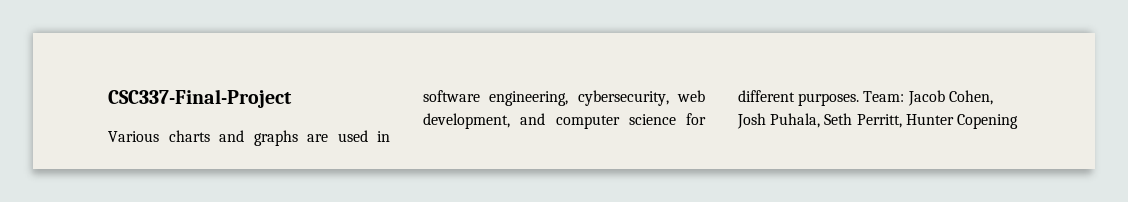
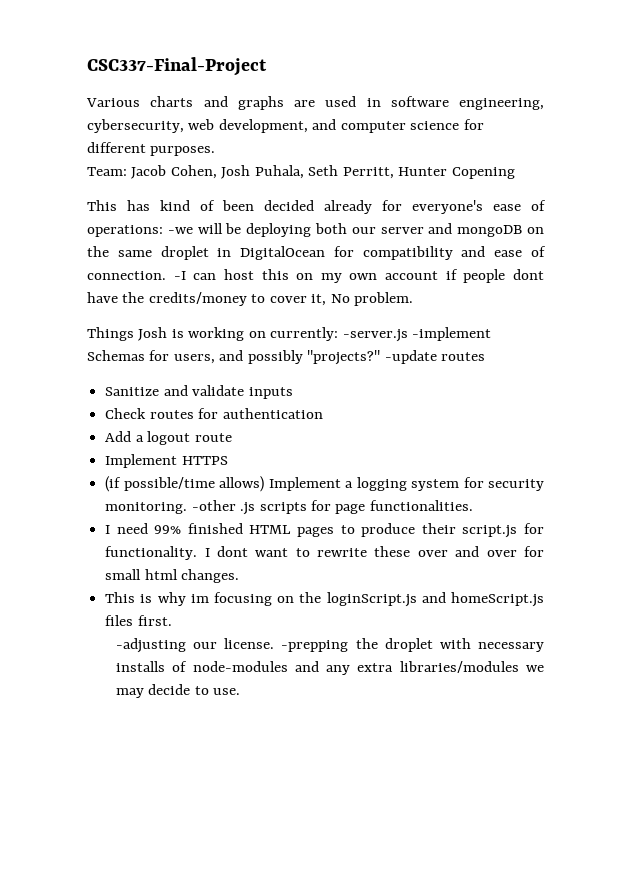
- Various charts and graphs are used in software engineering, cybersecurity, web development, and computer science for different purposes. Team: Jacob Cohen, Josh Puhala, Seth Perritt, Hunter Copening
+ Various charts and graphs are used in software engineering, cybersecurity, web development, and computer science for different purposes.
+ Team: Jacob Cohen, Josh Puhala, Seth Perritt, Hunter Copening
+ This has kind of been decided already for everyone's ease of operations: -we will be deploying both our server and mongoDB on the same droplet in DigitalOcean for compatibility and ease of connection. -I can host this on my own account if people dont have the credits/money to cover it, No problem.
+ Things Josh is working on currently: -server.js -implement Schemas for users, and possibly "projects?" -update routes
+ Sanitize and validate inputs
+ Check routes for authentication
+ Add a logout route
+ Implement HTTPS
+ (if possible/time allows) Implement a logging system for security monitoring. -other .js scripts for page functionalities.
+ I need 99% finished HTML pages to produce their script.js for functionality. I dont want to rewrite these over and over for small html changes.
+ This is why im focusing on the loginScript.js and homeScript.js files first.
+ -adjusting our license. -prepping the droplet with necessary installs of node-modules and any extra libraries/modules we may decide to use.

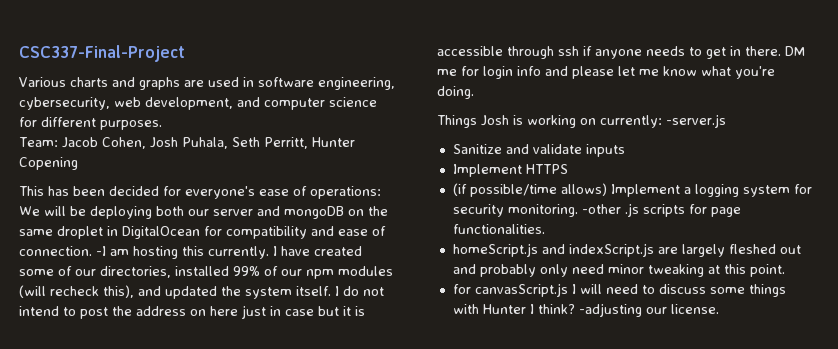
- This has kind of been decided already for everyone's ease of operations: -we will be deploying both our server and mongoDB on the same droplet in DigitalOcean for compatibility and ease of connection.
+ This has been decided for everyone's ease of operations: We will be deploying both our server and mongoDB on the same droplet in DigitalOcean for compatibility and ease of connection.
- -I can host this on my own account if people dont have the credits/money to cover it, No problem.
+ -I am hosting this currently. I have created some of our directories, installed 99% of our npm modules (will recheck this), and updated the system itself. I do not intend to post the address on here just in case but it is accessible through ssh if anyone needs to get in there. DM me for login info and please let me know what you're doing.
- Things Josh is working on currently: -server.js -implement Schemas for users, and possibly "projects?" -update routes
+ Things Josh is working on currently: -server.js
  Sanitize and validate inputs
- Check routes for authentication
- Add a logout route
- I need 99% finished HTML pages to produce their script.js for functionality. I dont want to rewrite these over and over for small html changes.
- This is why im focusing on the loginScript.js and homeScript.js files first.
- -adjusting our license. -prepping the droplet with necessary installs of node-modules and any extra libraries/modules we may decide to use.
+ homeScript.js and indexScript.js are largely fleshed out and probably only need minor tweaking at this point.
+ for canvasScript.js I will need to discuss some things with Hunter I think? -adjusting our license.

